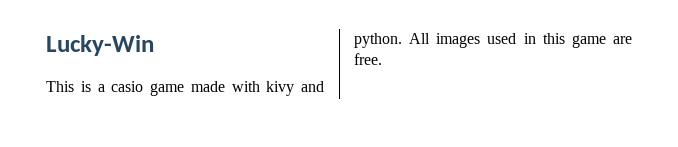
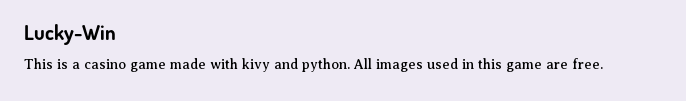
- This is a casio game made with kivy and python.
+ This is a casino game made with kivy and python.

